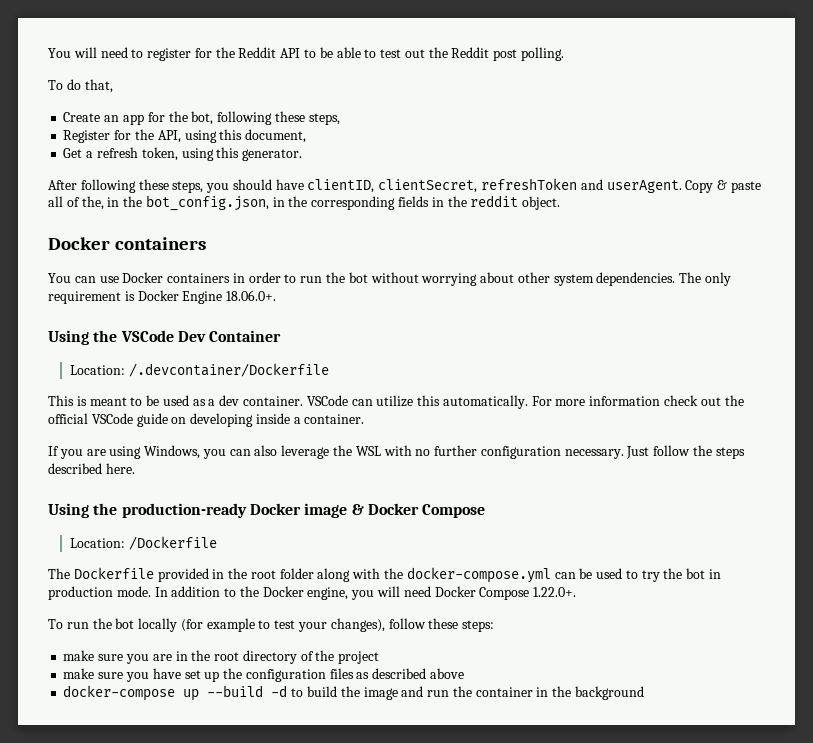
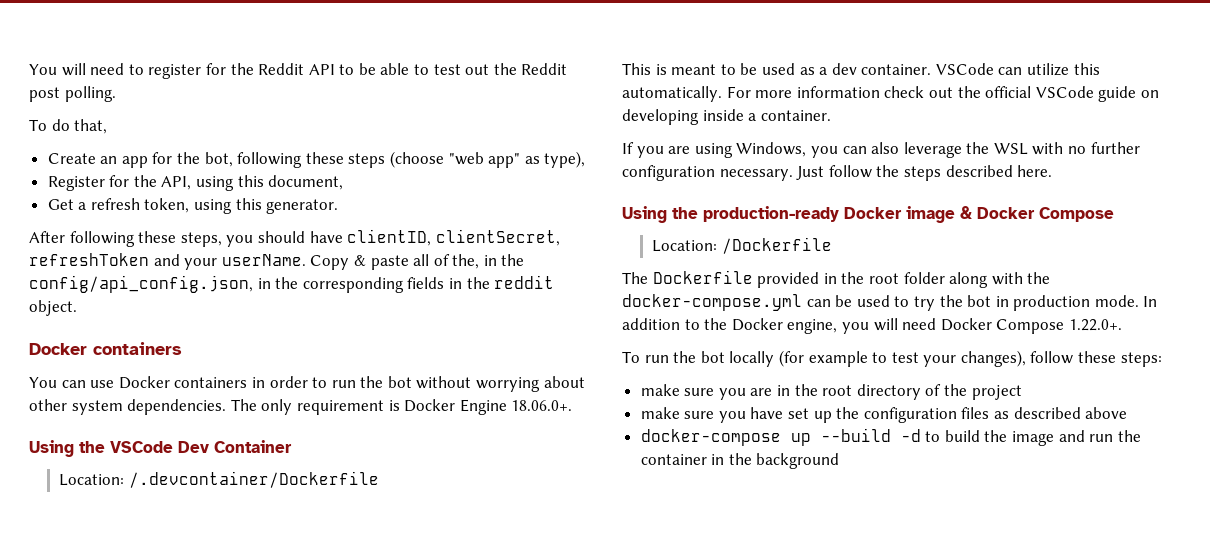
- Create an app for the bot, following these steps,
+ Create an app for the bot, following these steps (choose "web app" as type),
- After following these steps, you should have clientID, clientSecret, refreshToken and userAgent.
+ After following these steps, you should have clientID, clientSecret, refreshToken and your userName.
- Copy & paste all of the, in the bot_config.json, in the corresponding fields in the reddit object.
+ Copy & paste all of the, in the config/api_config.json, in the corresponding fields in the reddit object.

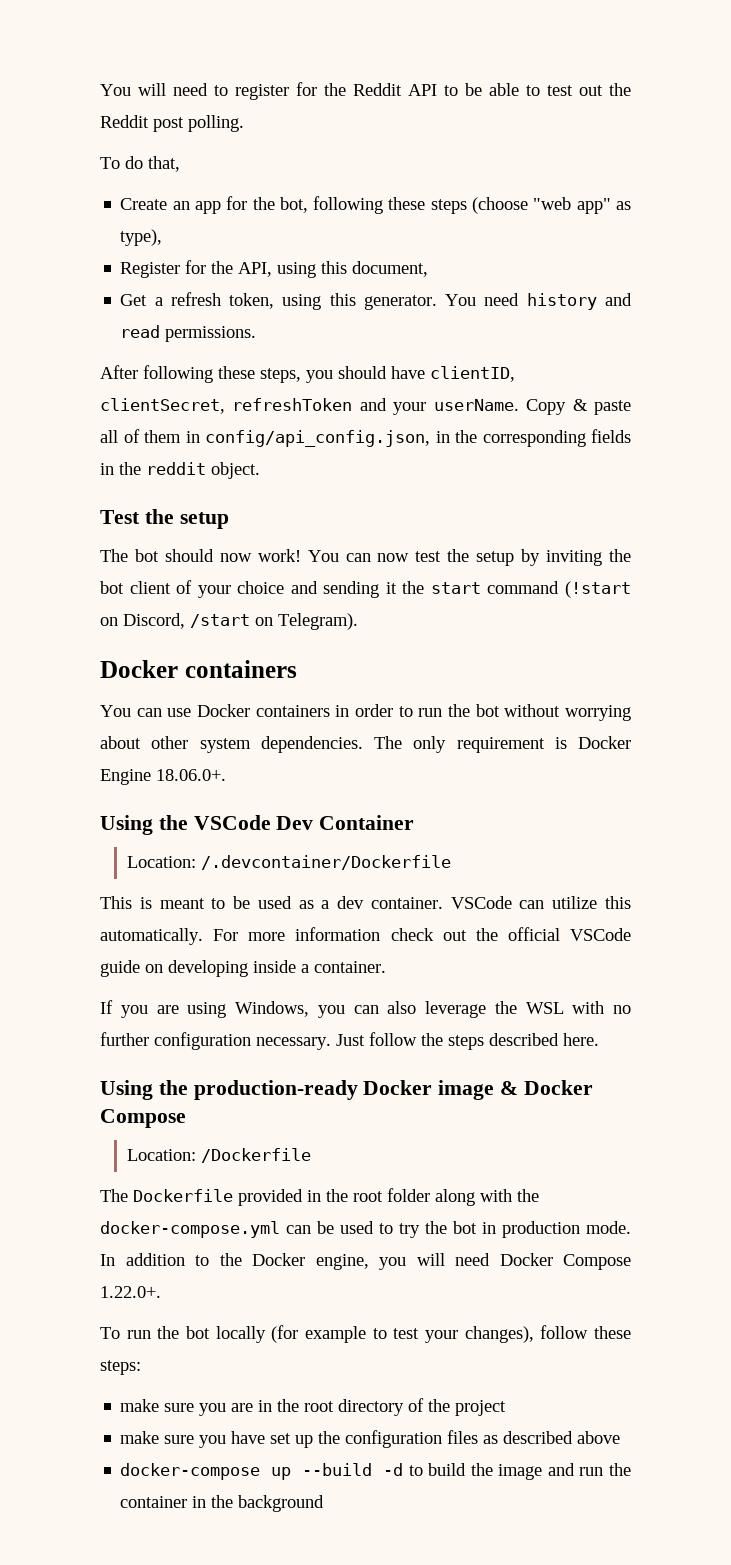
+ You need history and read permissions.
- Copy & paste all of the, in the config/api_config.json, in the corresponding fields in the reddit object.
+ Copy & paste all of them in config/api_config.json, in the corresponding fields in the reddit object.
+ Test the setup
+ The bot should now work! You can now test the setup by inviting the bot client of your choice and sending it the start command (!start on Discord, /start on Telegram).

